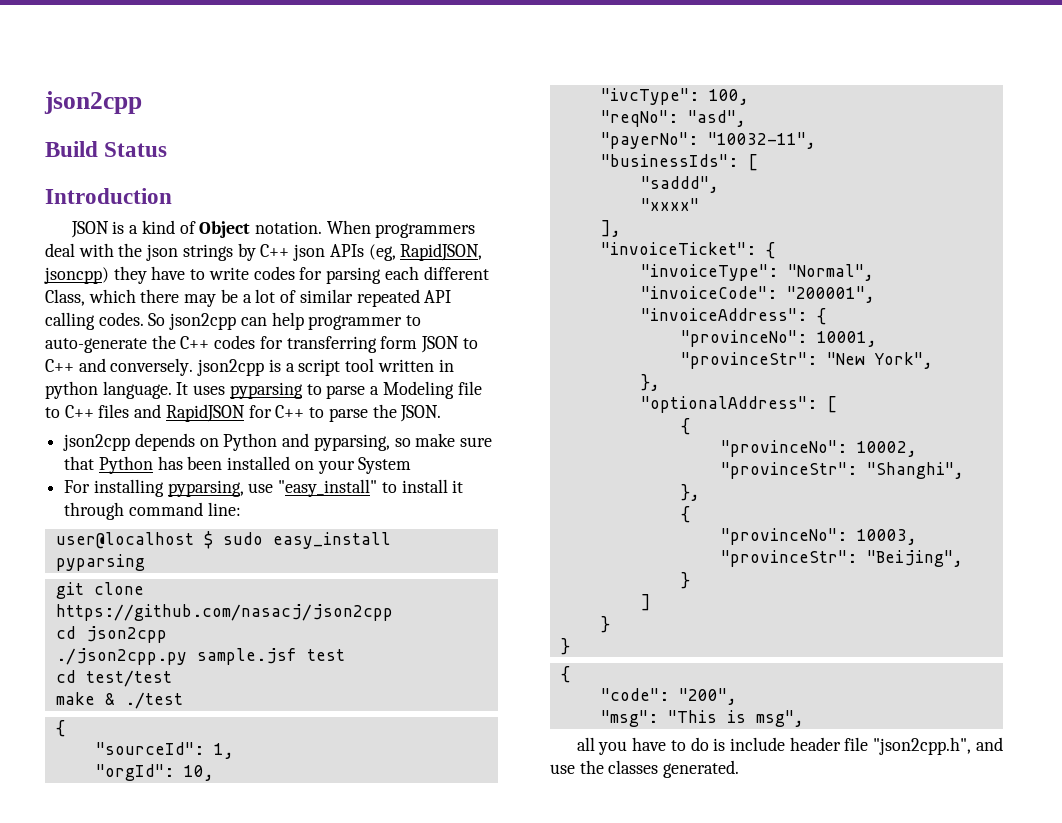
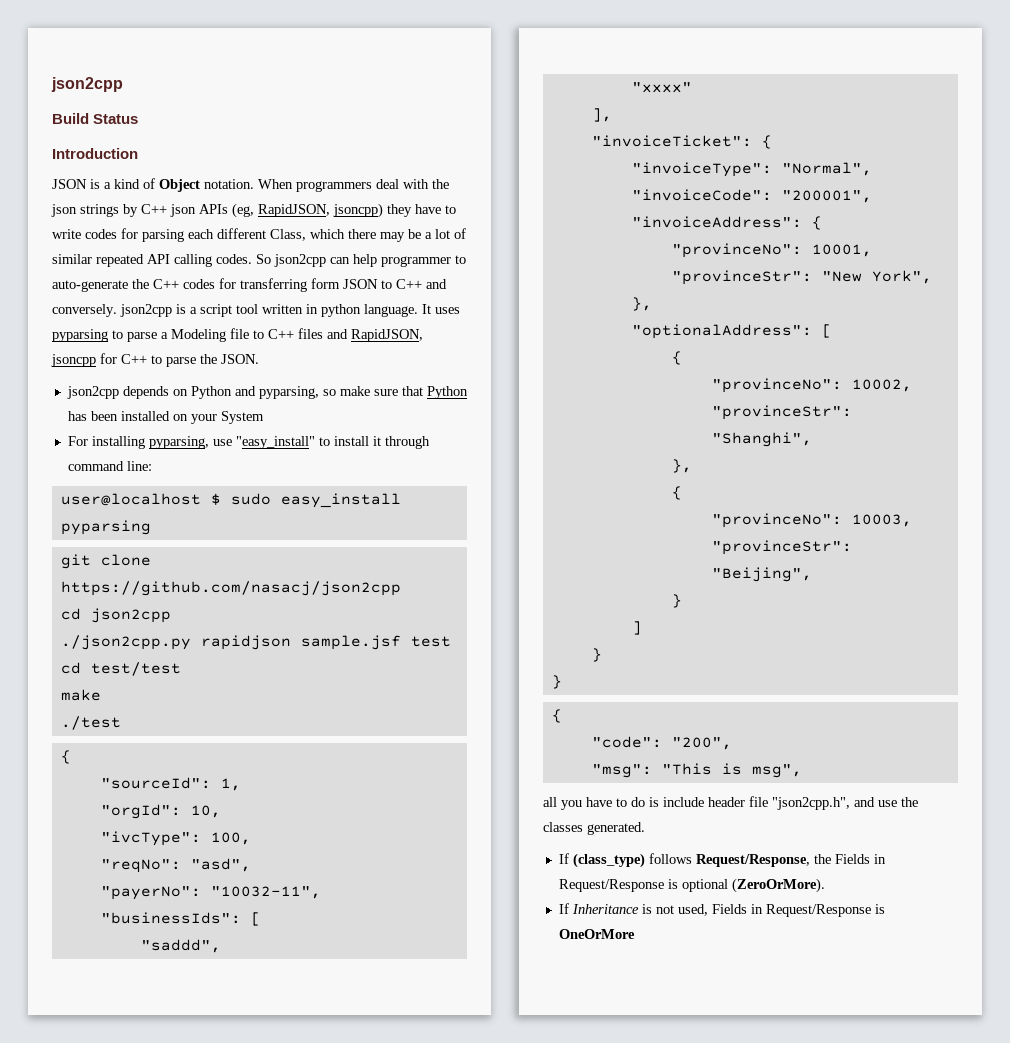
- It uses pyparsing to parse a Modeling file to C++ files and RapidJSON for C++ to parse the JSON.
+ It uses pyparsing to parse a Modeling file to C++ files and RapidJSON, jsoncpp for C++ to parse the JSON.
- ./json2cpp.py sample.jsf test
+ ./json2cpp.py rapidjson sample.jsf test
  cd test/test
- make & ./test
+ make
+ ./test
+ If (class_type) follows Request/Response, the Fields in Request/Response is optional (ZeroOrMore).
+ If Inheritance is not used, Fields in Request/Response is OneOrMore

